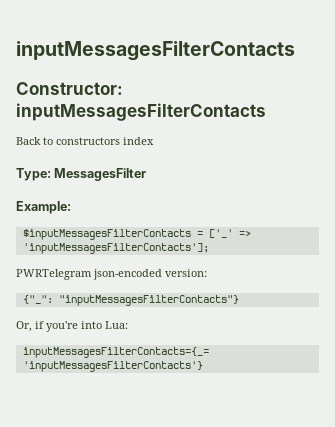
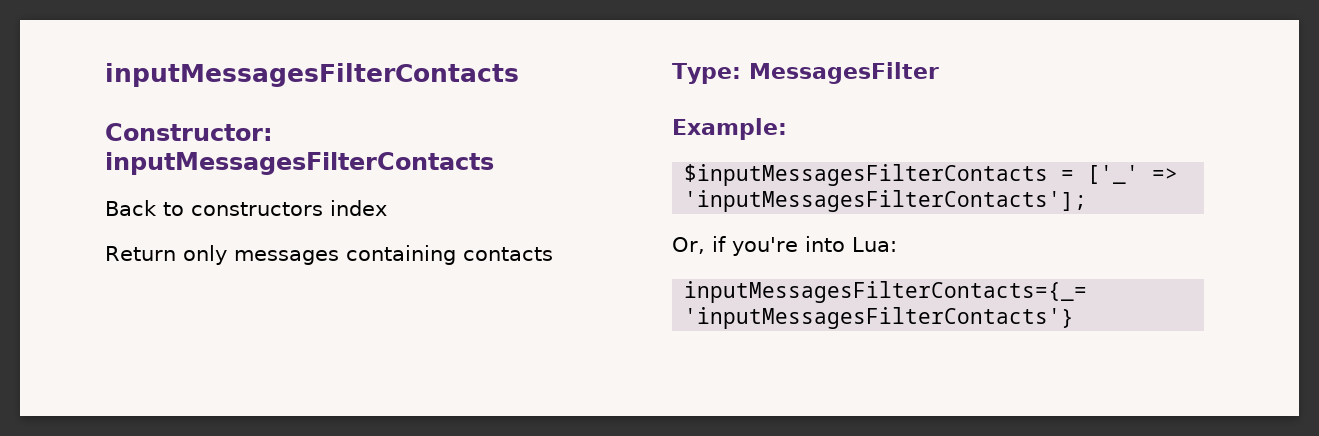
+ Return only messages containing contacts
- PWRTelegram json-encoded version:
- {"_": "inputMessagesFilterContacts"}

